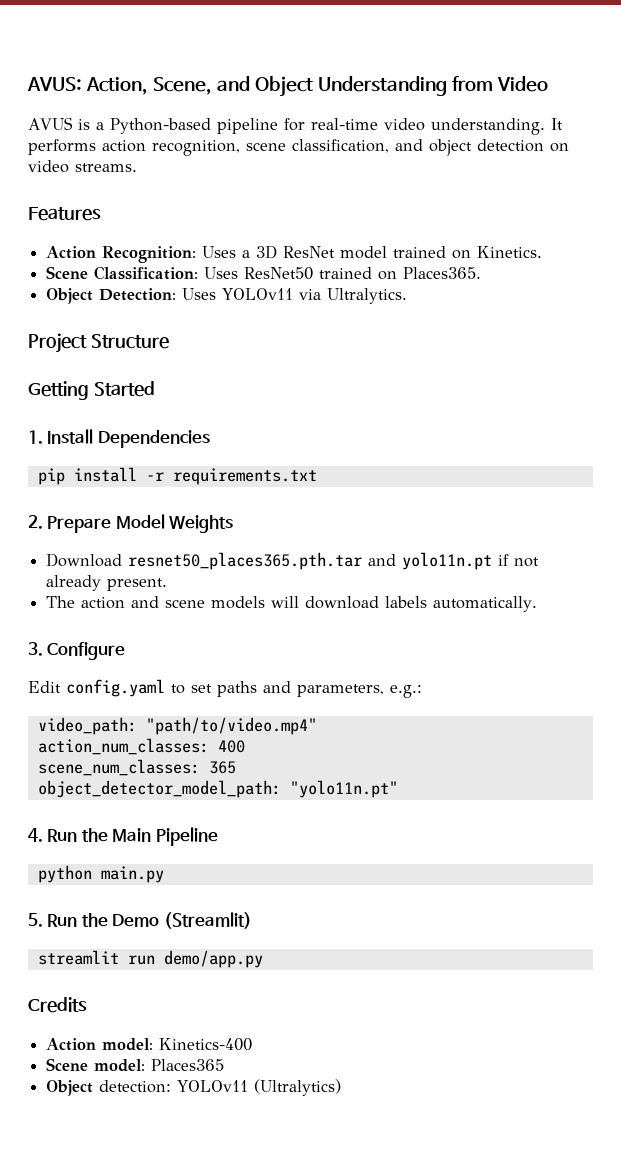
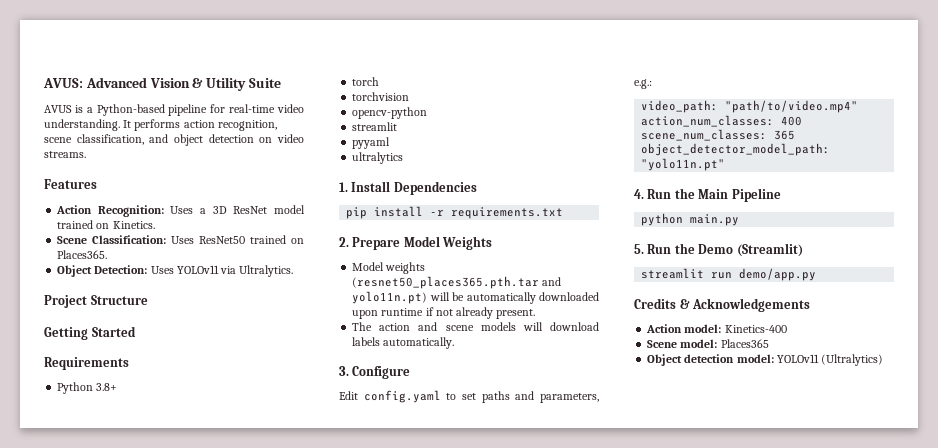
- AVUS: Action, Scene, and Object Understanding from Video
+ AVUS: Advanced Vision & Utility Suite
+ Requirements
+ Python 3.8+
+ torch
+ torchvision
+ opencv-python
+ streamlit
+ pyyaml
+ ultralytics
- Download resnet50_places365.pth.tar and yolo11n.pt if not already present.
+ Model weights (resnet50_places365.pth.tar and yolo11n.pt) will be automatically downloaded upon runtime if not already present.
- Credits
+ Credits & Acknowledgements
- Object detection: YOLOv11 (Ultralytics)
+ Object detection model: YOLOv11 (Ultralytics)

